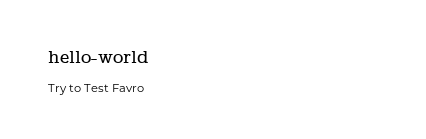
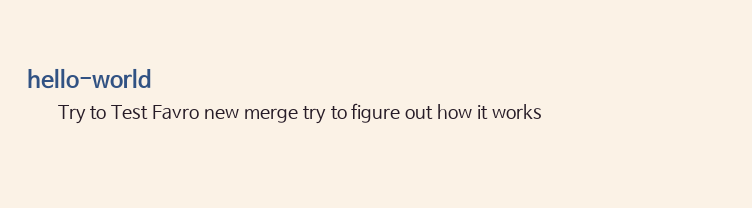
- Try to Test Favro
+ Try to Test Favro new merge try to figure out how it works

